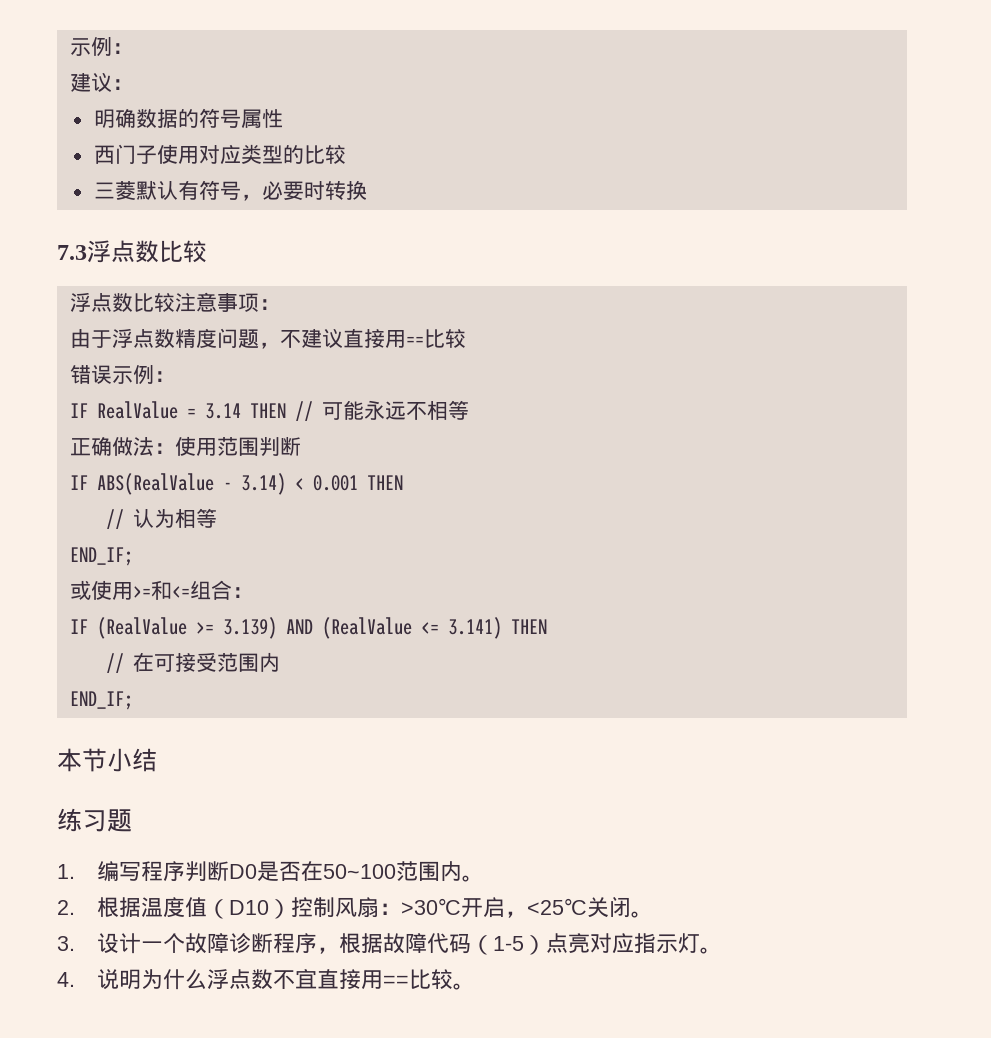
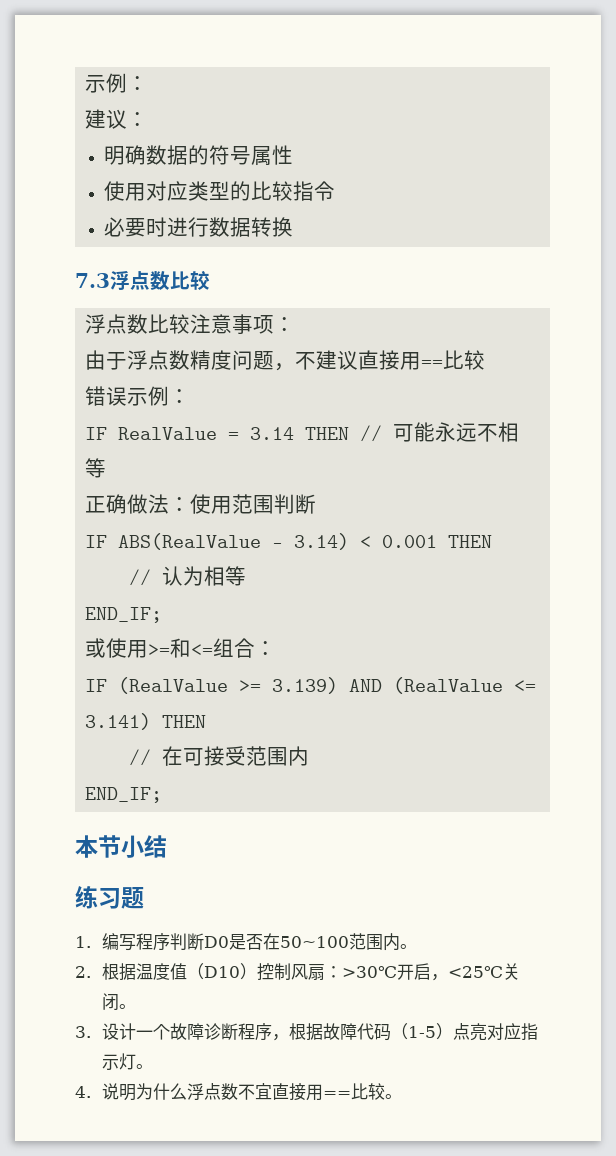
- 西门子使用对应类型的比较
- 三菱默认有符号，必要时转换
+ 使用对应类型的比较指令
+ 必要时进行数据转换

